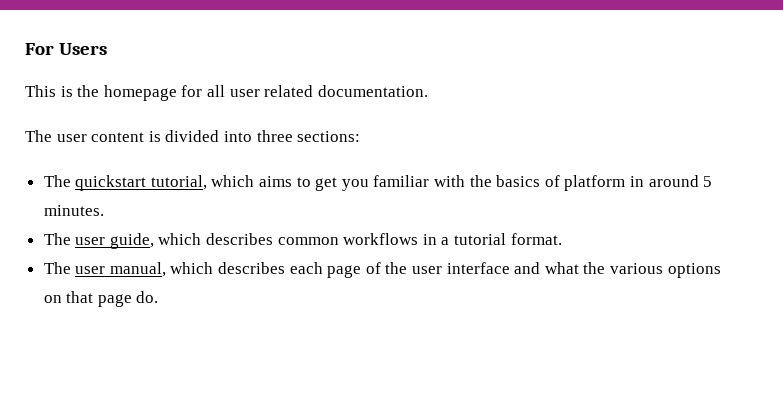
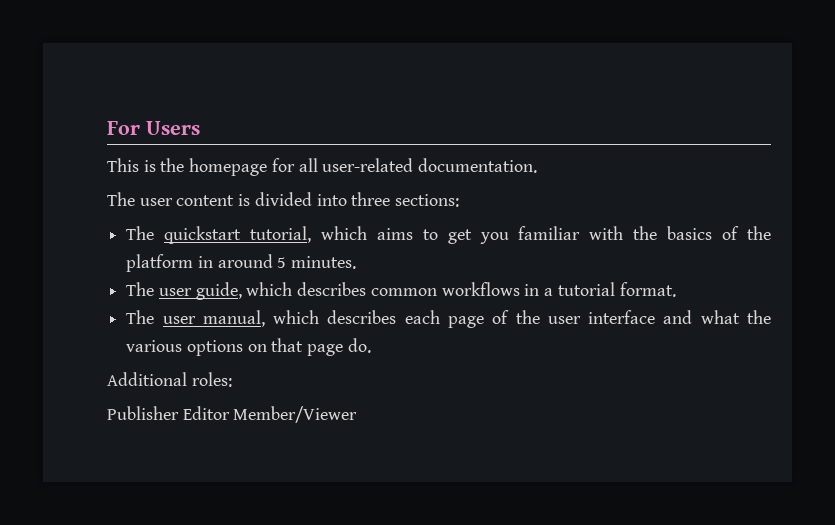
- This is the homepage for all user related documentation.
+ This is the homepage for all user-related documentation.
- The quickstart tutorial, which aims to get you familiar with the basics of platform in around 5 minutes.
+ The quickstart tutorial, which aims to get you familiar with the basics of the platform in around 5 minutes.
+ Additional roles:
+ Publisher Editor Member/Viewer

